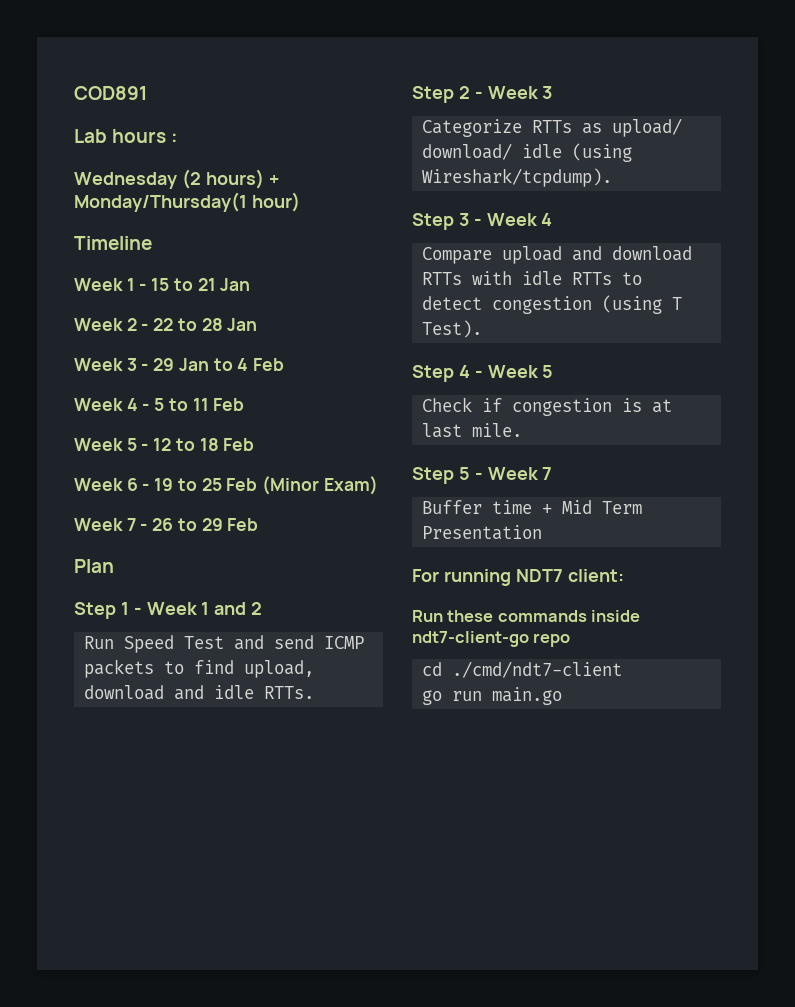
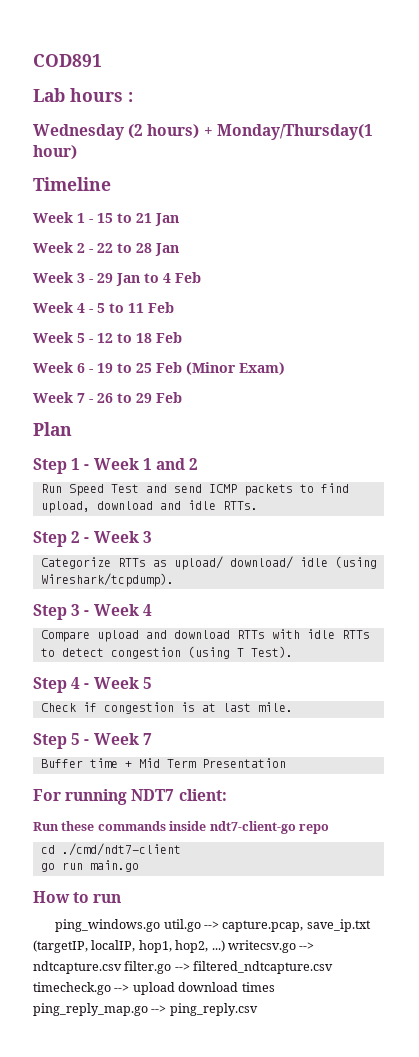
+ How to run
+ ping_windows.go util.go --> capture.pcap, save_ip.txt (targetIP, localIP, hop1, hop2, ...) writecsv.go --> ndtcapture.csv filter.go --> filtered_ndtcapture.csv timecheck.go --> upload download times ping_reply_map.go --> ping_reply.csv

